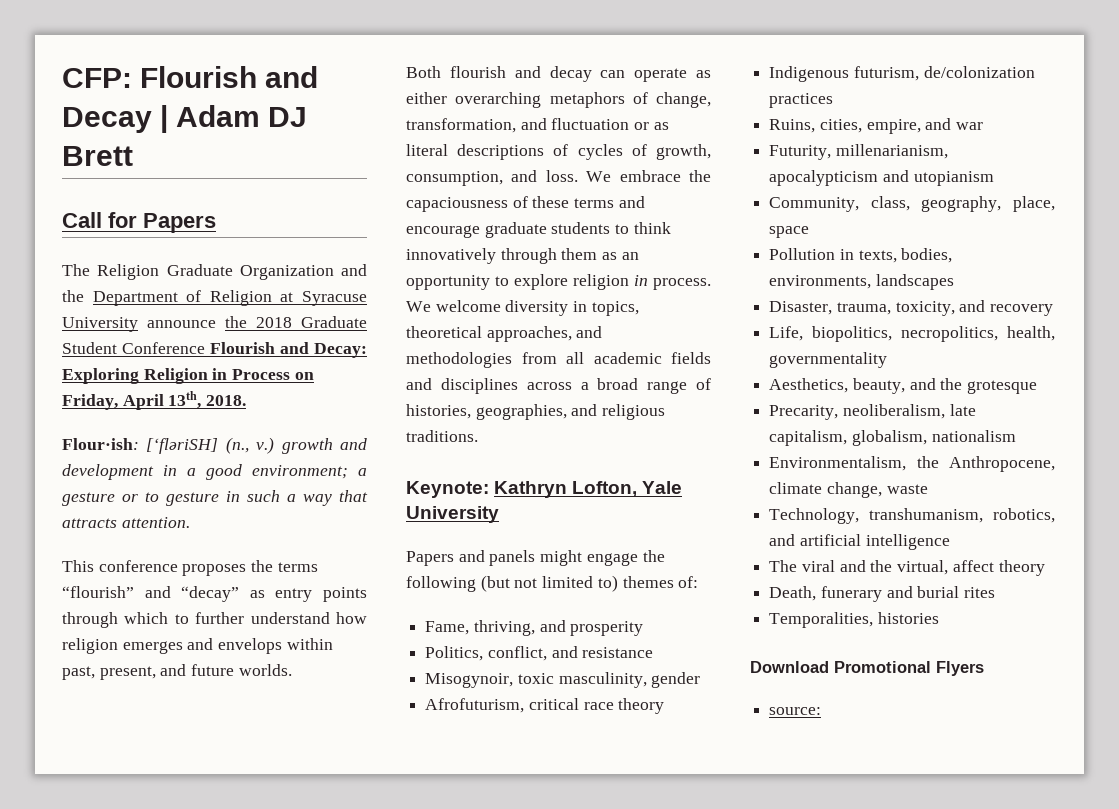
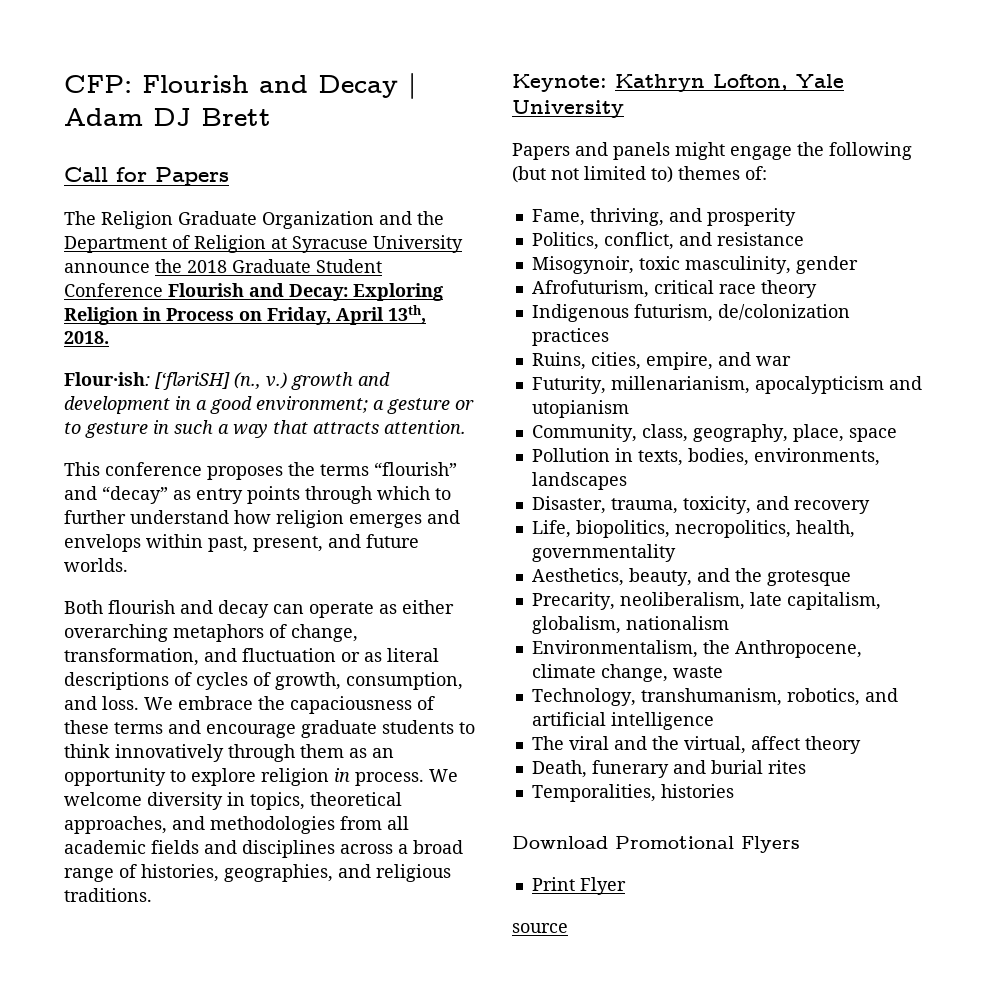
- source:
+ Print Flyer
+ source

